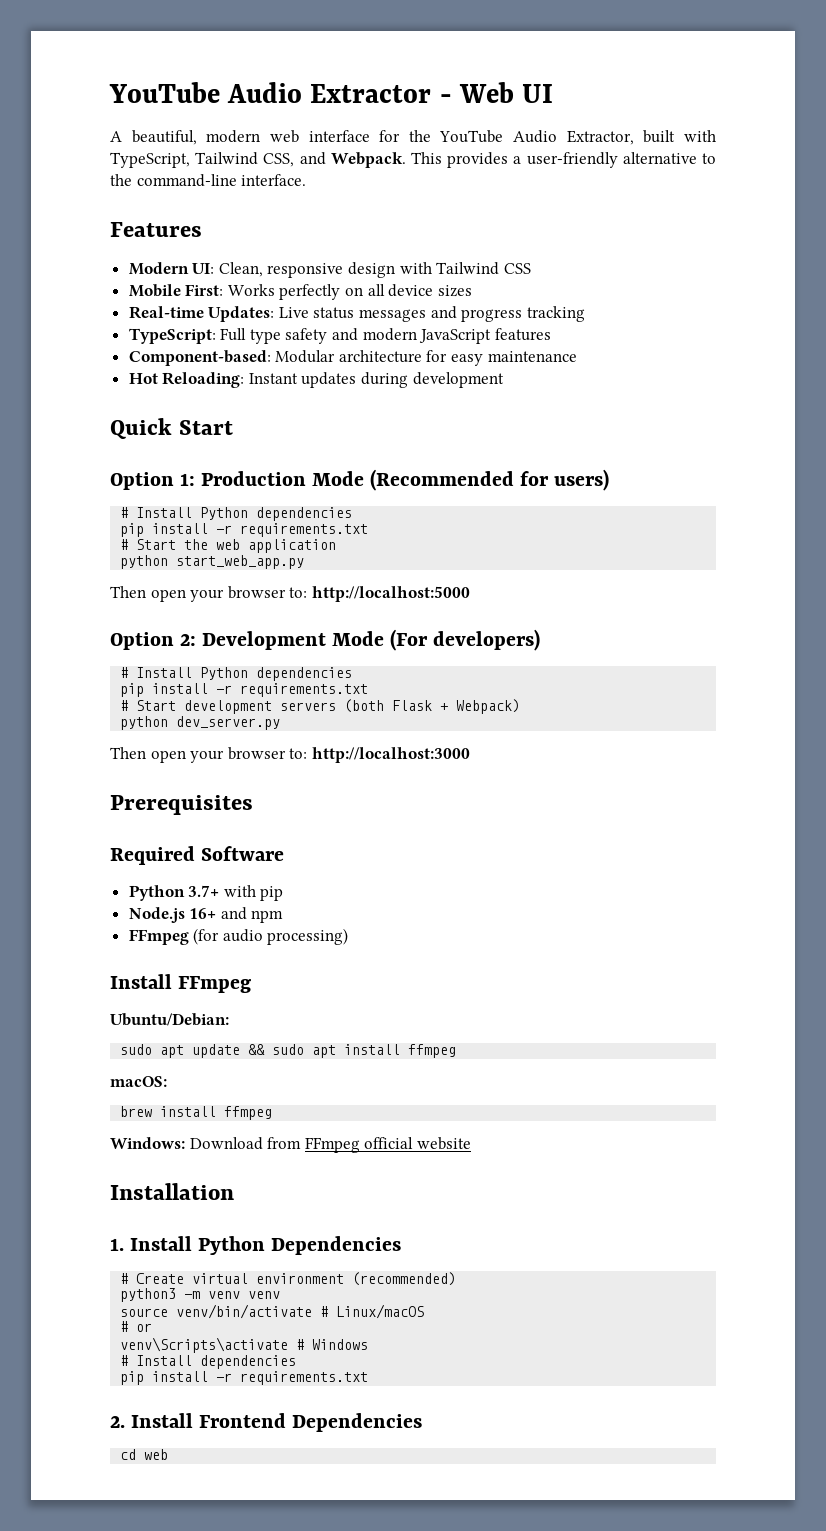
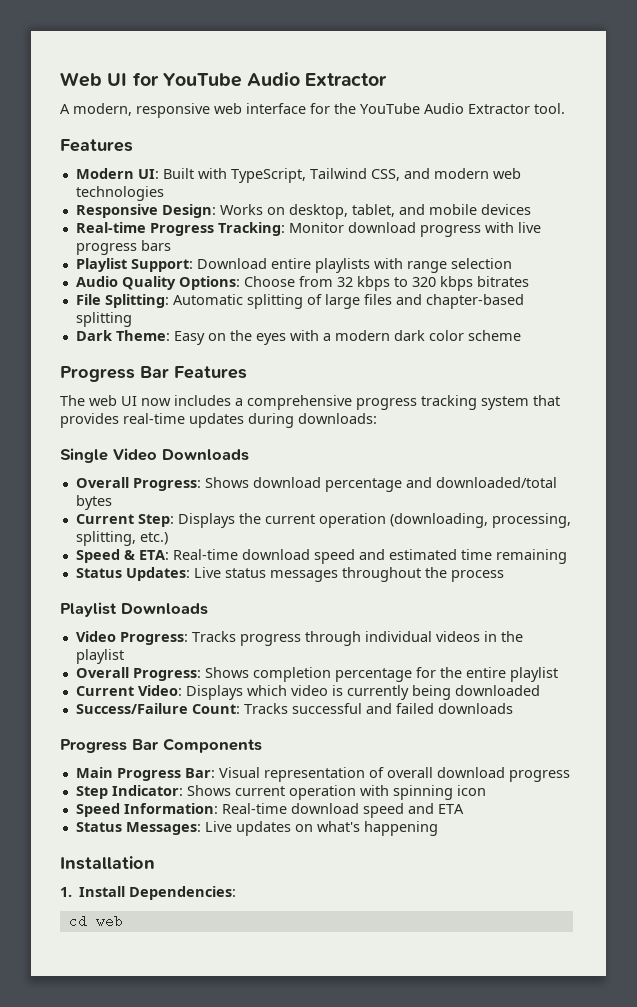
- YouTube Audio Extractor - Web UI
+ Web UI for YouTube Audio Extractor
- A beautiful, modern web interface for the YouTube Audio Extractor, built with TypeScript, Tailwind CSS, and Webpack. This provides a user-friendly alternative to the command-line interface.
+ A modern, responsive web interface for the YouTube Audio Extractor tool.
  Features
- Modern UI: Clean, responsive design with Tailwind CSS
- Mobile First: Works perfectly on all device sizes
- Real-time Updates: Live status messages and progress tracking
- TypeScript: Full type safety and modern JavaScript features
- Component-based: Modular architecture for easy maintenance
- Hot Reloading: Instant updates during development
- Quick Start
- Option 1: Production Mode (Recommended for users)
- # Install Python dependencies
- pip install -r requirements.txt
- # Start the web application
- python start_web_app.py
- Then open your browser to: http://localhost:5000
- Option 2: Development Mode (For developers)
- # Install Python dependencies
- pip install -r requirements.txt
- # Start development servers (both Flask + Webpack)
- python dev_server.py
- Then open your browser to: http://localhost:3000
- Prerequisites
- Required Software
- Python 3.7+ with pip
- Node.js 16+ and npm
- FFmpeg (for audio processing)
- Install FFmpeg
- Ubuntu/Debian:
- sudo apt update && sudo apt install ffmpeg
- macOS:
- brew install ffmpeg
- Windows: Download from FFmpeg official website
+ Modern UI: Built with TypeScript, Tailwind CSS, and modern web technologies
+ Responsive Design: Works on desktop, tablet, and mobile devices
+ Real-time Progress Tracking: Monitor download progress with live progress bars
+ Playlist Support: Download entire playlists with range selection
+ Audio Quality Options: Choose from 32 kbps to 320 kbps bitrates
+ File Splitting: Automatic splitting of large files and chapter-based splitting
+ Dark Theme: Easy on the eyes with a modern dark color scheme
+ Progress Bar Features
+ The web UI now includes a comprehensive progress tracking system that provides real-time updates during downloads:
+ Single Video Downloads
+ Overall Progress: Shows download percentage and downloaded/total bytes
+ Current Step: Displays the current operation (downloading, processing, splitting, etc.)
+ Speed & ETA: Real-time download speed and estimated time remaining
+ Status Updates: Live status messages throughout the process
+ Playlist Downloads
+ Video Progress: Tracks progress through individual videos in the playlist
+ Overall Progress: Shows completion percentage for the entire playlist
+ Current Video: Displays which video is currently being downloaded
+ Success/Failure Count: Tracks successful and failed downloads
+ Progress Bar Components
+ Main Progress Bar: Visual representation of overall download progress
+ Step Indicator: Shows current operation with spinning icon
+ Speed Information: Real-time download speed and ETA
+ Status Messages: Live updates on what's happening
  Installation
- 1. Install Python Dependencies
- # Create virtual environment (recommended)
- python3 -m venv venv
- source venv/bin/activate # Linux/macOS
- # or
- venv\Scripts\activate # Windows
- # Install dependencies
- pip install -r requirements.txt
- 2. Install Frontend Dependencies
+ 1. Install Dependencies:

